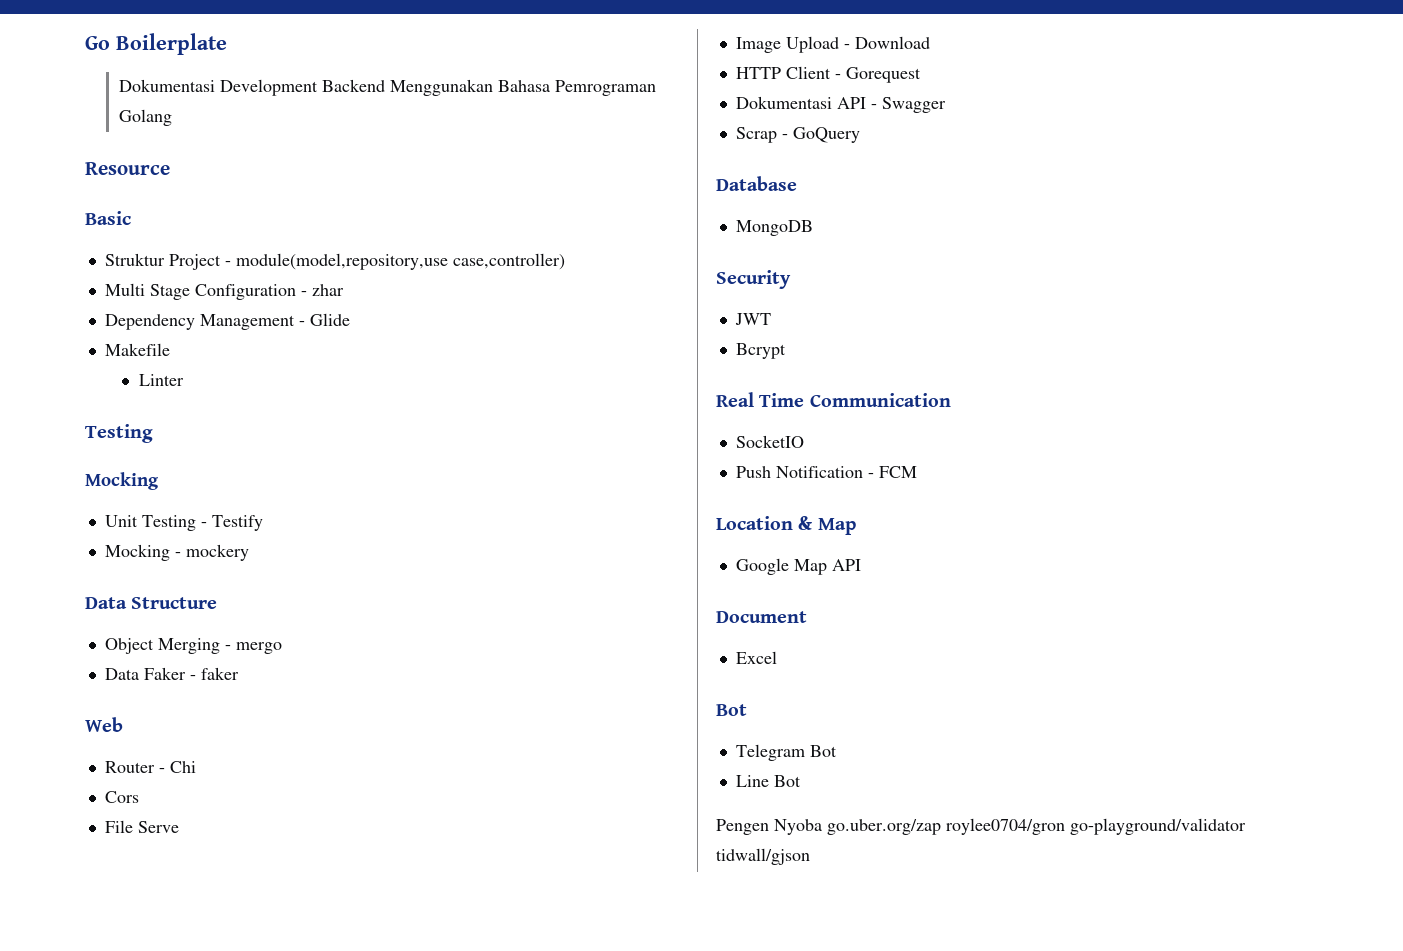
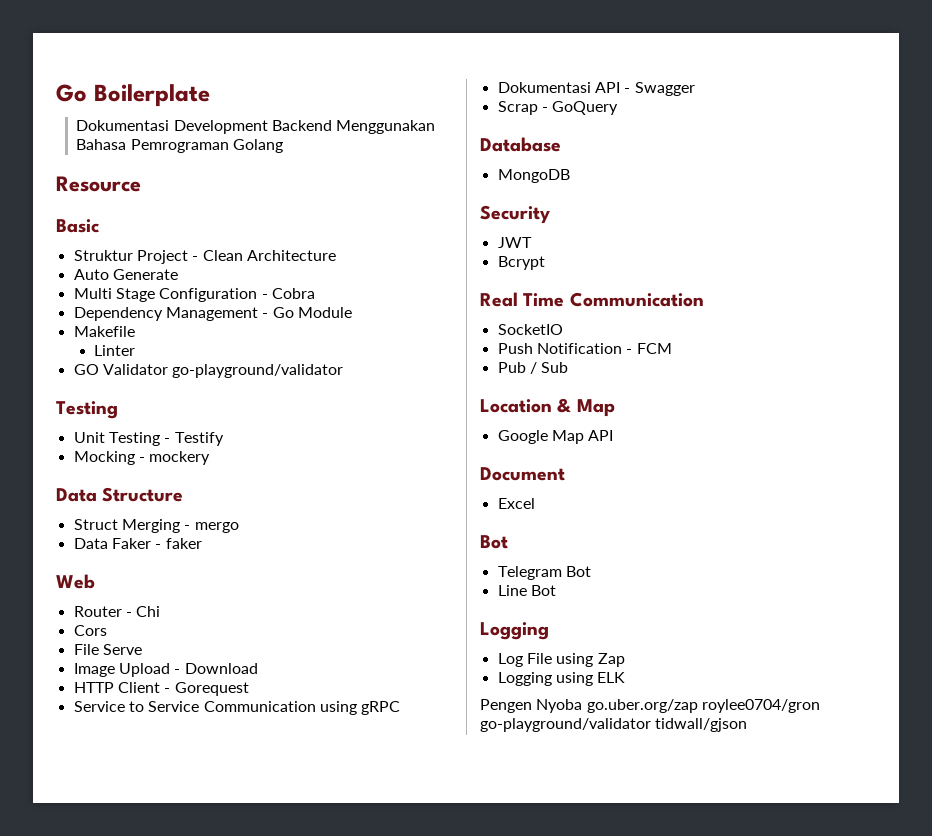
- Struktur Project - module(model,repository,use case,controller)
+ Struktur Project - Clean Architecture
+ Auto Generate
- Multi Stage Configuration - zhar
+ Multi Stage Configuration - Cobra
- Dependency Management - Glide
+ Dependency Management - Go Module
  Linter
+ GO Validator go-playground/validator
  Testing
- Mocking
- Object Merging - mergo
+ Struct Merging - mergo
+ Service to Service Communication using gRPC
+ Pub / Sub
  Line Bot
+ Logging
+ Log File using Zap
+ Logging using ELK

